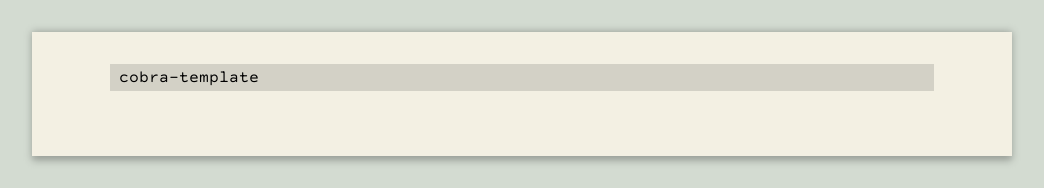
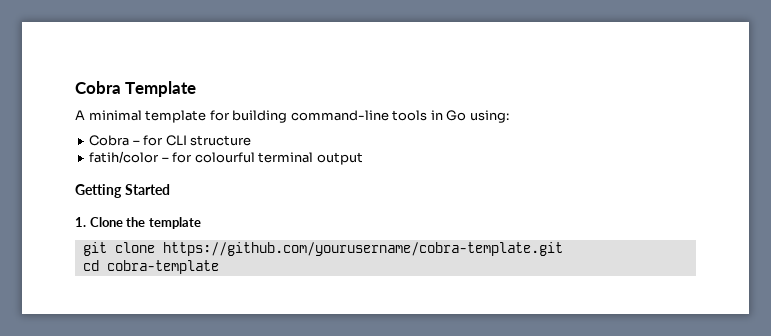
- cobra-template
+ Cobra Template
+ A minimal template for building command-line tools in Go using:
+ Cobra – for CLI structure
+ fatih/color – for colourful terminal output
+ Getting Started
+ 1. Clone the template
+ git clone https://github.com/yourusername/cobra-template.git
+ cd cobra-template

